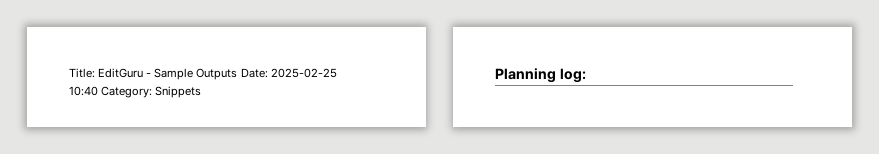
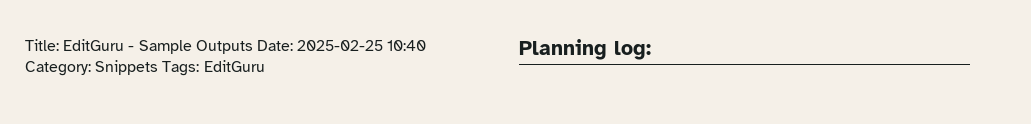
- Title: EditGuru - Sample Outputs Date: 2025-02-25 10:40 Category: Snippets
+ Title: EditGuru - Sample Outputs Date: 2025-02-25 10:40 Category: Snippets Tags: EditGuru

